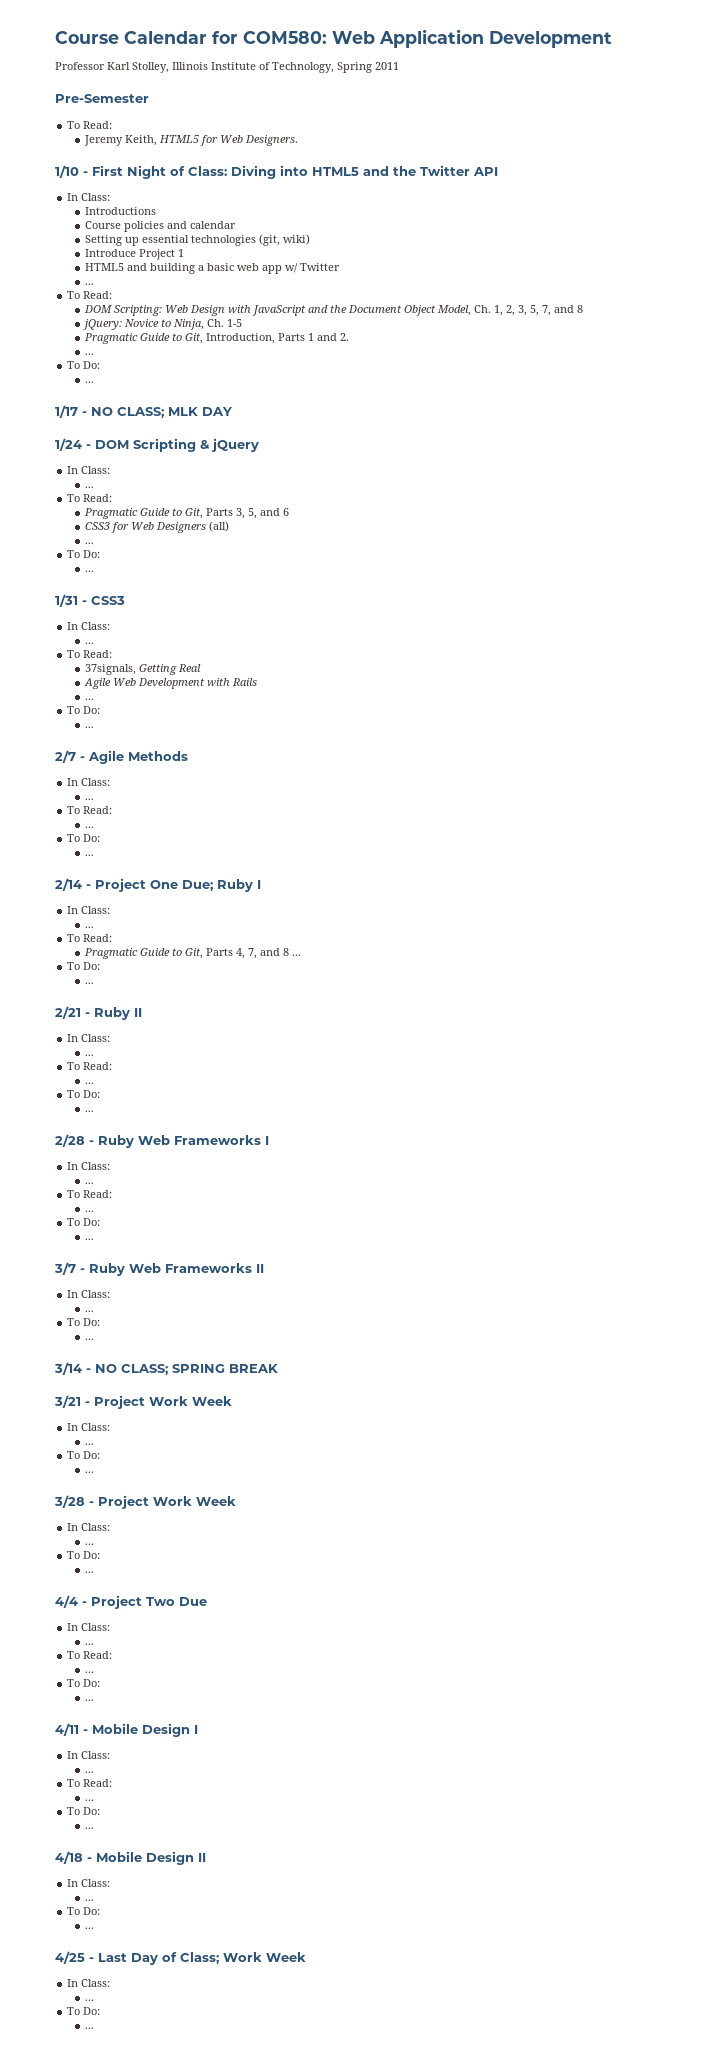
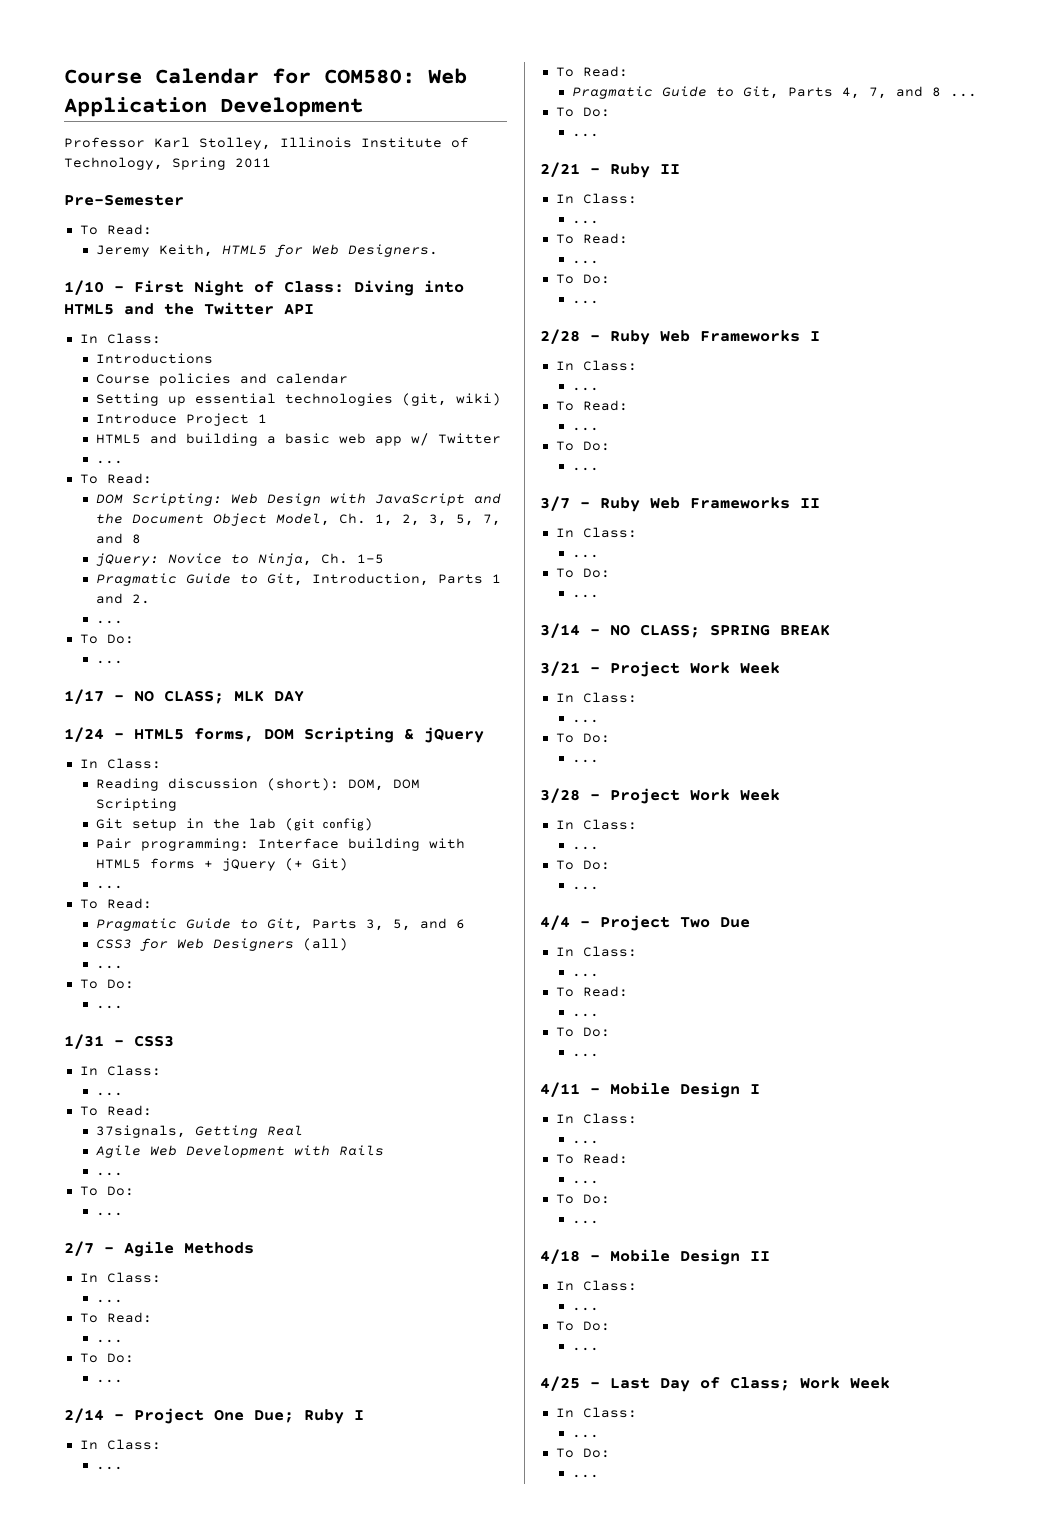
- 1/24 - DOM Scripting & jQuery
+ 1/24 - HTML5 forms, DOM Scripting & jQuery
+ Reading discussion (short): DOM, DOM Scripting
+ Git setup in the lab (git config)
+ Pair programming: Interface building with HTML5 forms + jQuery (+ Git)

